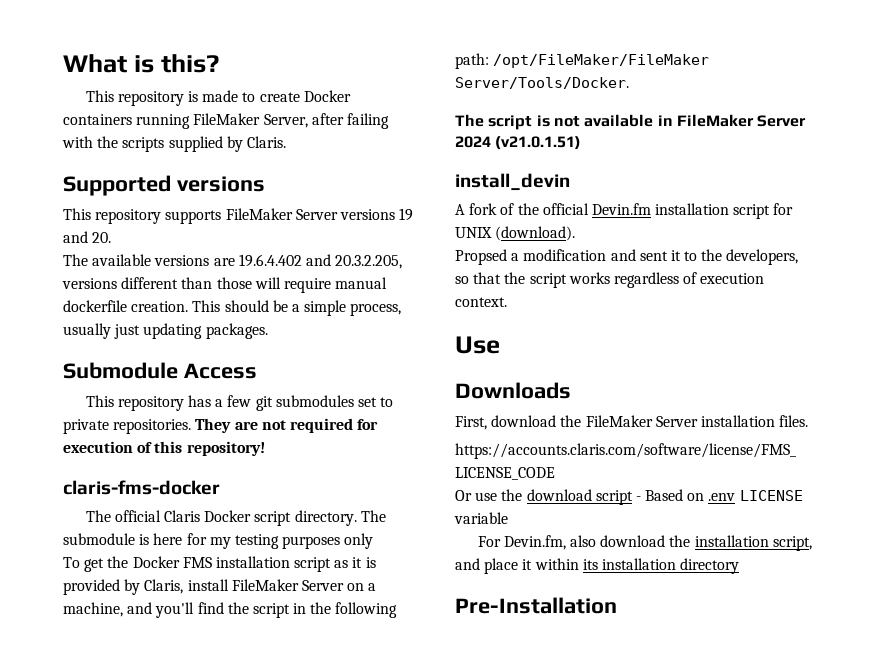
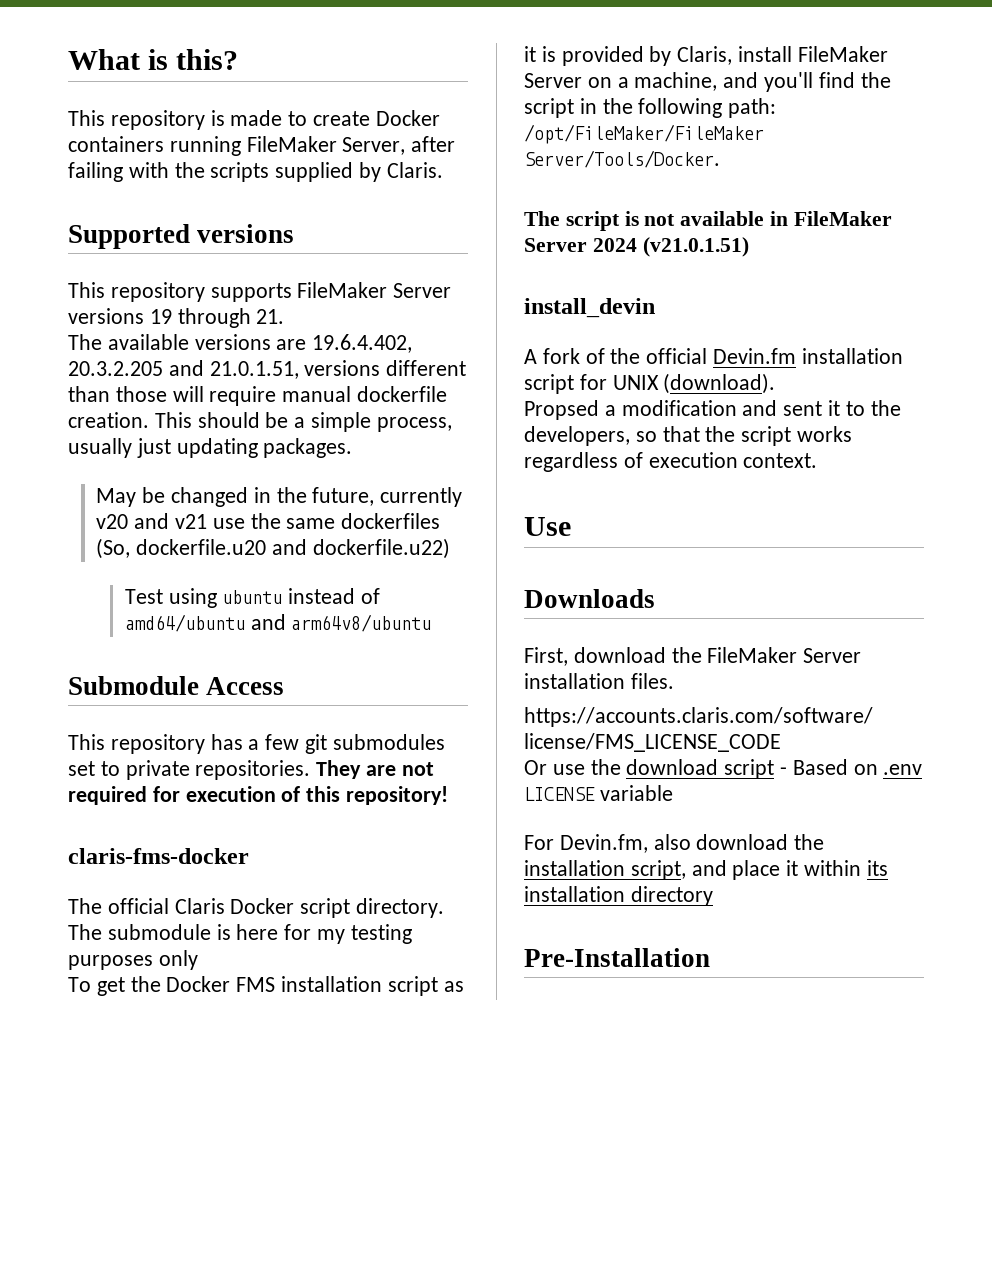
- This repository supports FileMaker Server versions 19 and 20.
+ This repository supports FileMaker Server versions 19 through 21.
- The available versions are 19.6.4.402 and 20.3.2.205, versions different than those will require manual dockerfile creation.
+ The available versions are 19.6.4.402, 20.3.2.205 and 21.0.1.51, versions different than those will require manual dockerfile creation.
+ May be changed in the future, currently v20 and v21 use the same dockerfiles (So, dockerfile.u20 and dockerfile.u22)
+ Test using ubuntu instead of amd64/ubuntu and arm64v8/ubuntu

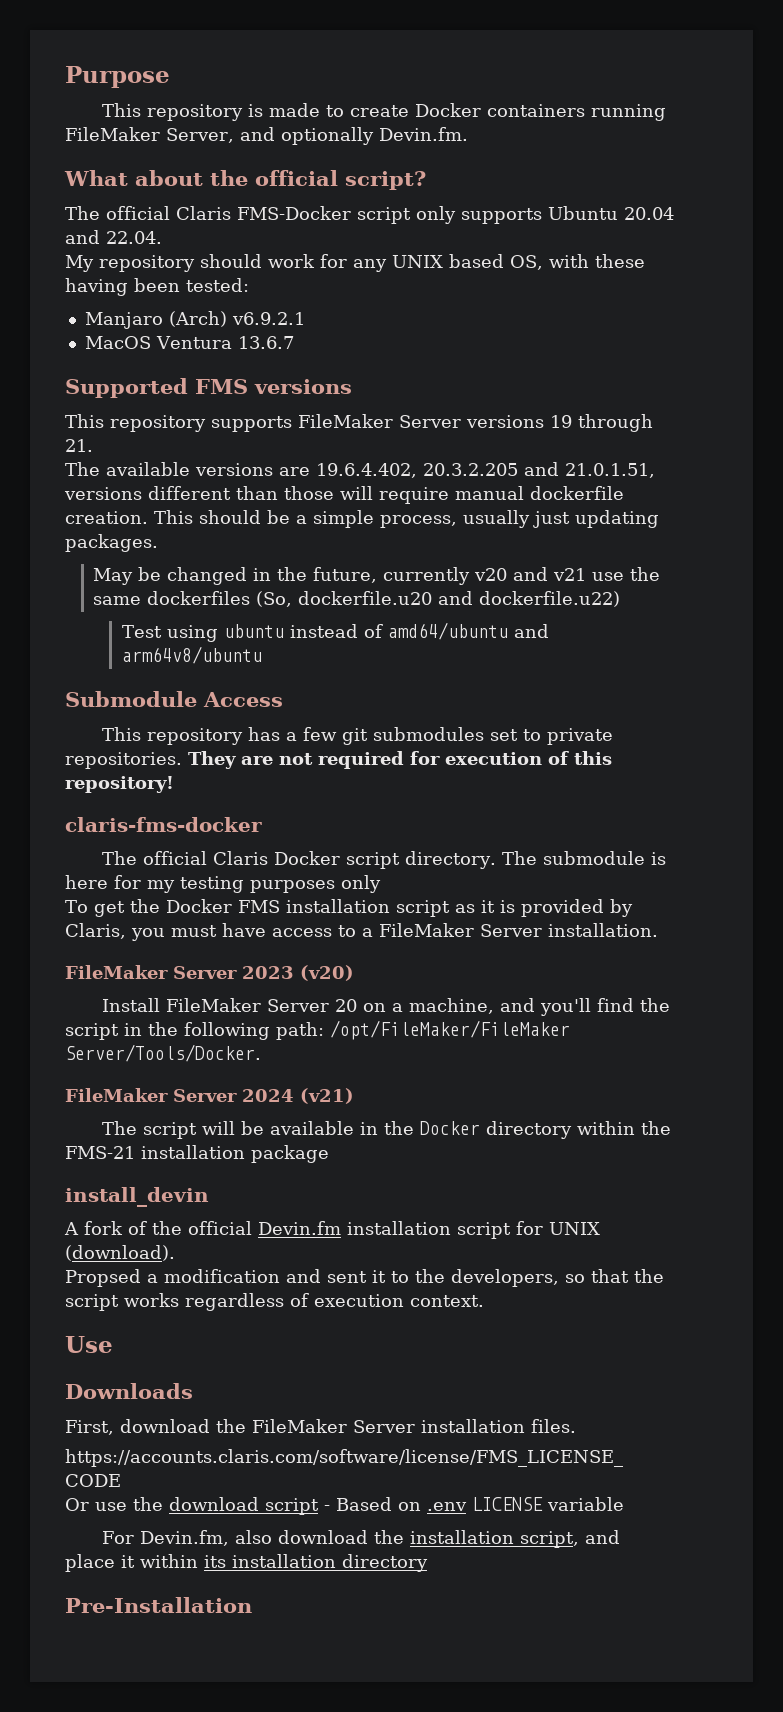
- What is this?
+ Purpose
- This repository is made to create Docker containers running FileMaker Server, after failing with the scripts supplied by Claris.
+ This repository is made to create Docker containers running FileMaker Server, and optionally Devin.fm.
+ What about the official script?
+ The official Claris FMS-Docker script only supports Ubuntu 20.04 and 22.04.
+ My repository should work for any UNIX based OS, with these having been tested:
+ Manjaro (Arch) v6.9.2.1
+ MacOS Ventura 13.6.7
- Supported versions
+ Supported FMS versions
- To get the Docker FMS installation script as it is provided by Claris, install FileMaker Server on a machine, and you'll find the script in the following path: /opt/FileMaker/FileMaker Server/Tools/Docker.
+ To get the Docker FMS installation script as it is provided by Claris, you must have access to a FileMaker Server installation.
+ FileMaker Server 2023 (v20)
+ Install FileMaker Server 20 on a machine, and you'll find the script in the following path: /opt/FileMaker/FileMaker Server/Tools/Docker.
- The script is not available in FileMaker Server 2024 (v21.0.1.51)
+ FileMaker Server 2024 (v21)
+ The script will be available in the Docker directory within the FMS-21 installation package

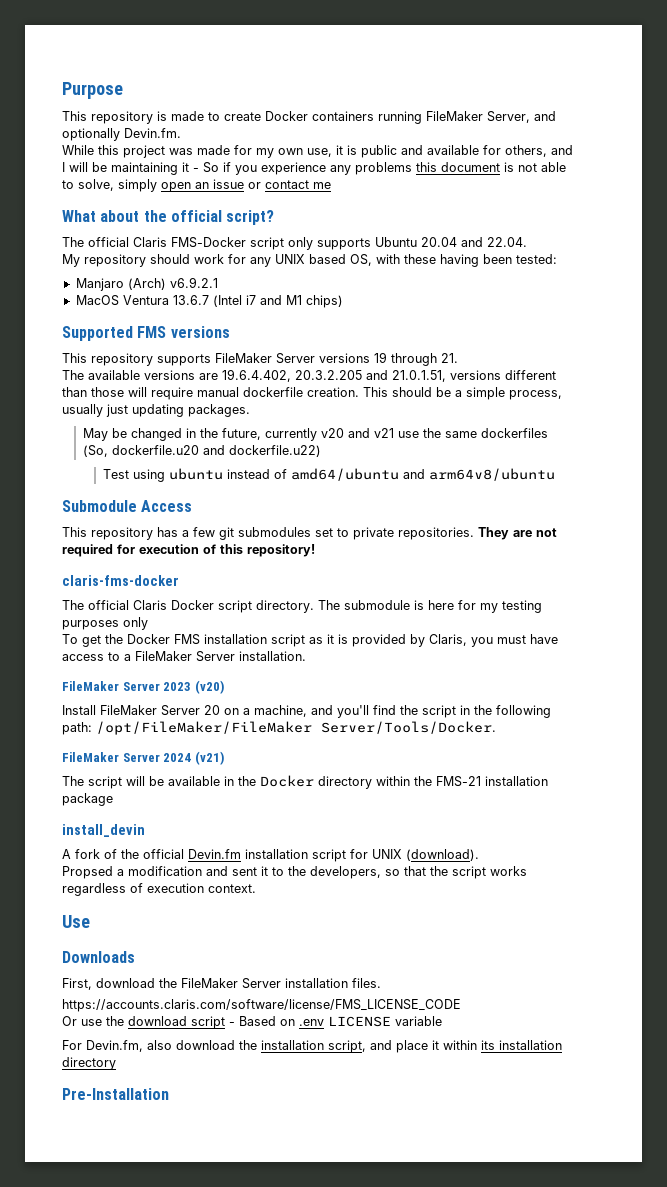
+ While this project was made for my own use, it is public and available for others, and I will be maintaining it - So if you experience any problems this document is not able to solve, simply open an issue or contact me
- MacOS Ventura 13.6.7
+ MacOS Ventura 13.6.7 (Intel i7 and M1 chips)

